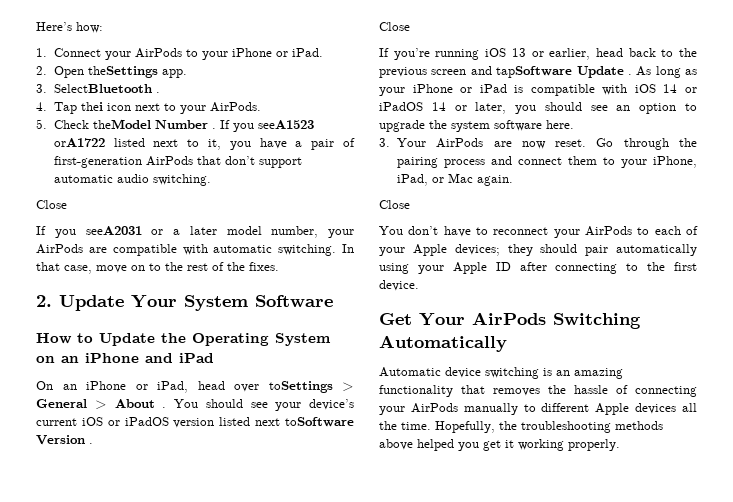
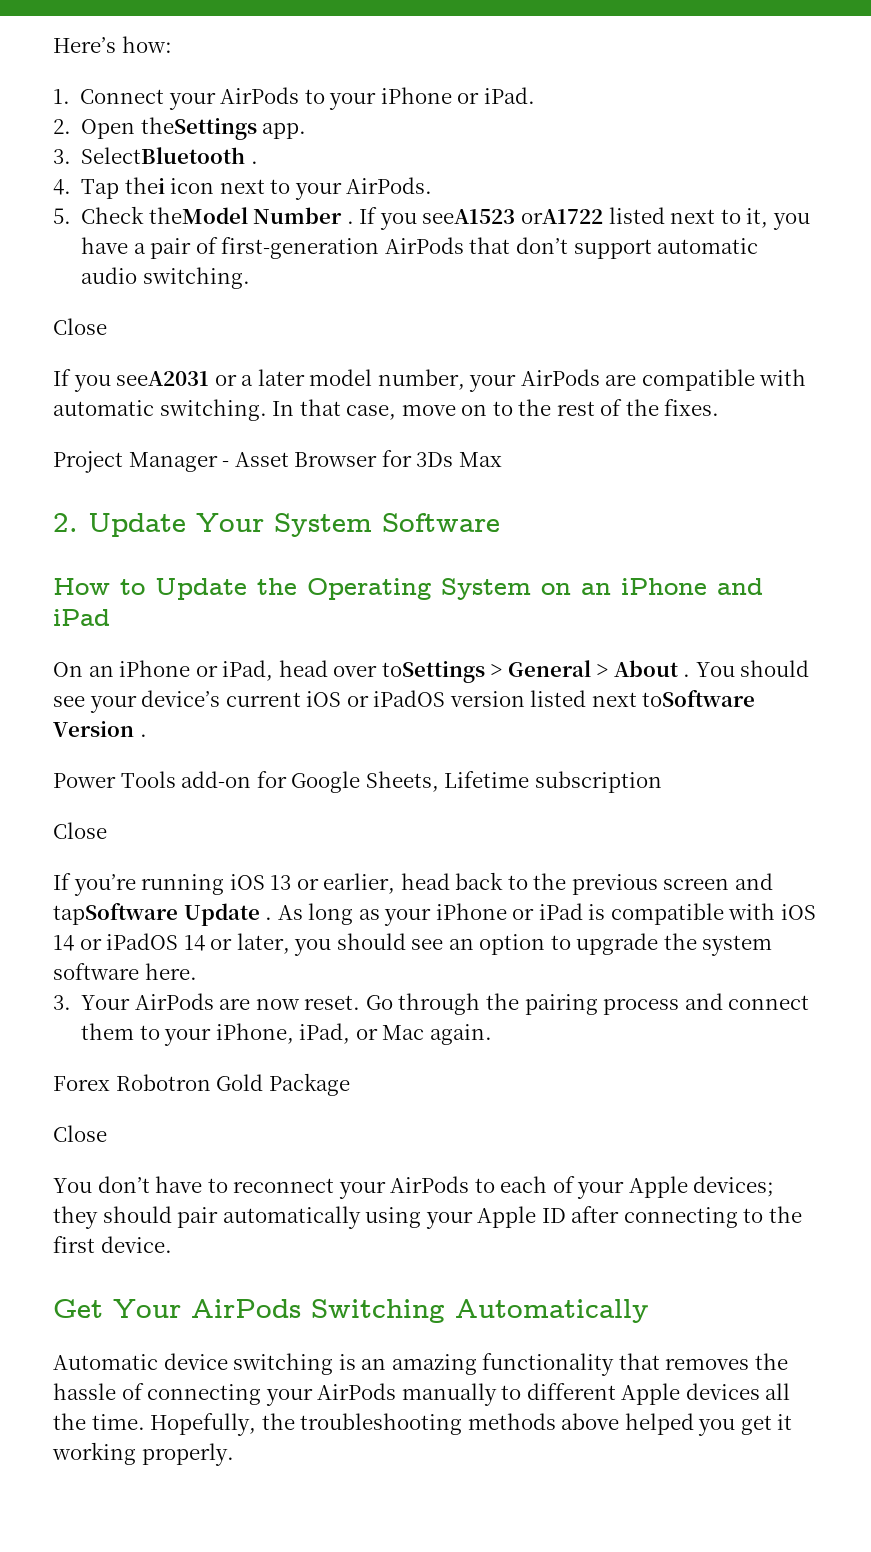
+ Project Manager - Asset Browser for 3Ds Max
+ Power Tools add-on for Google Sheets, Lifetime subscription
+ Forex Robotron Gold Package

